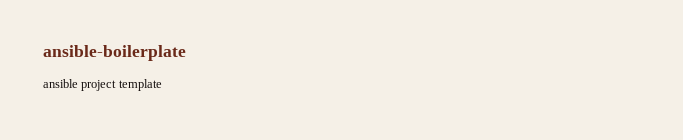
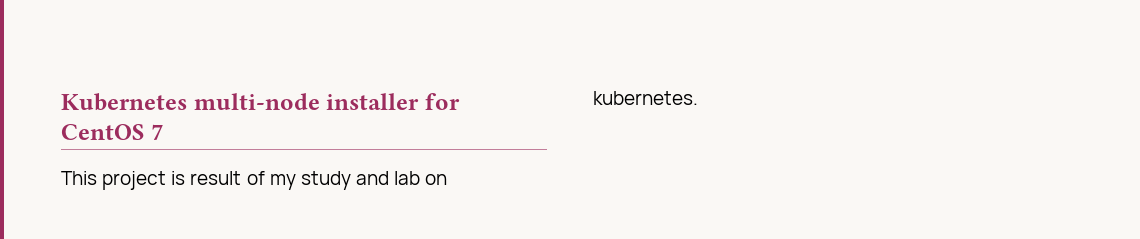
- ansible-boilerplate
- ansible project template
+ Kubernetes multi-node installer for CentOS 7
+ This project is result of my study and lab on kubernetes.

